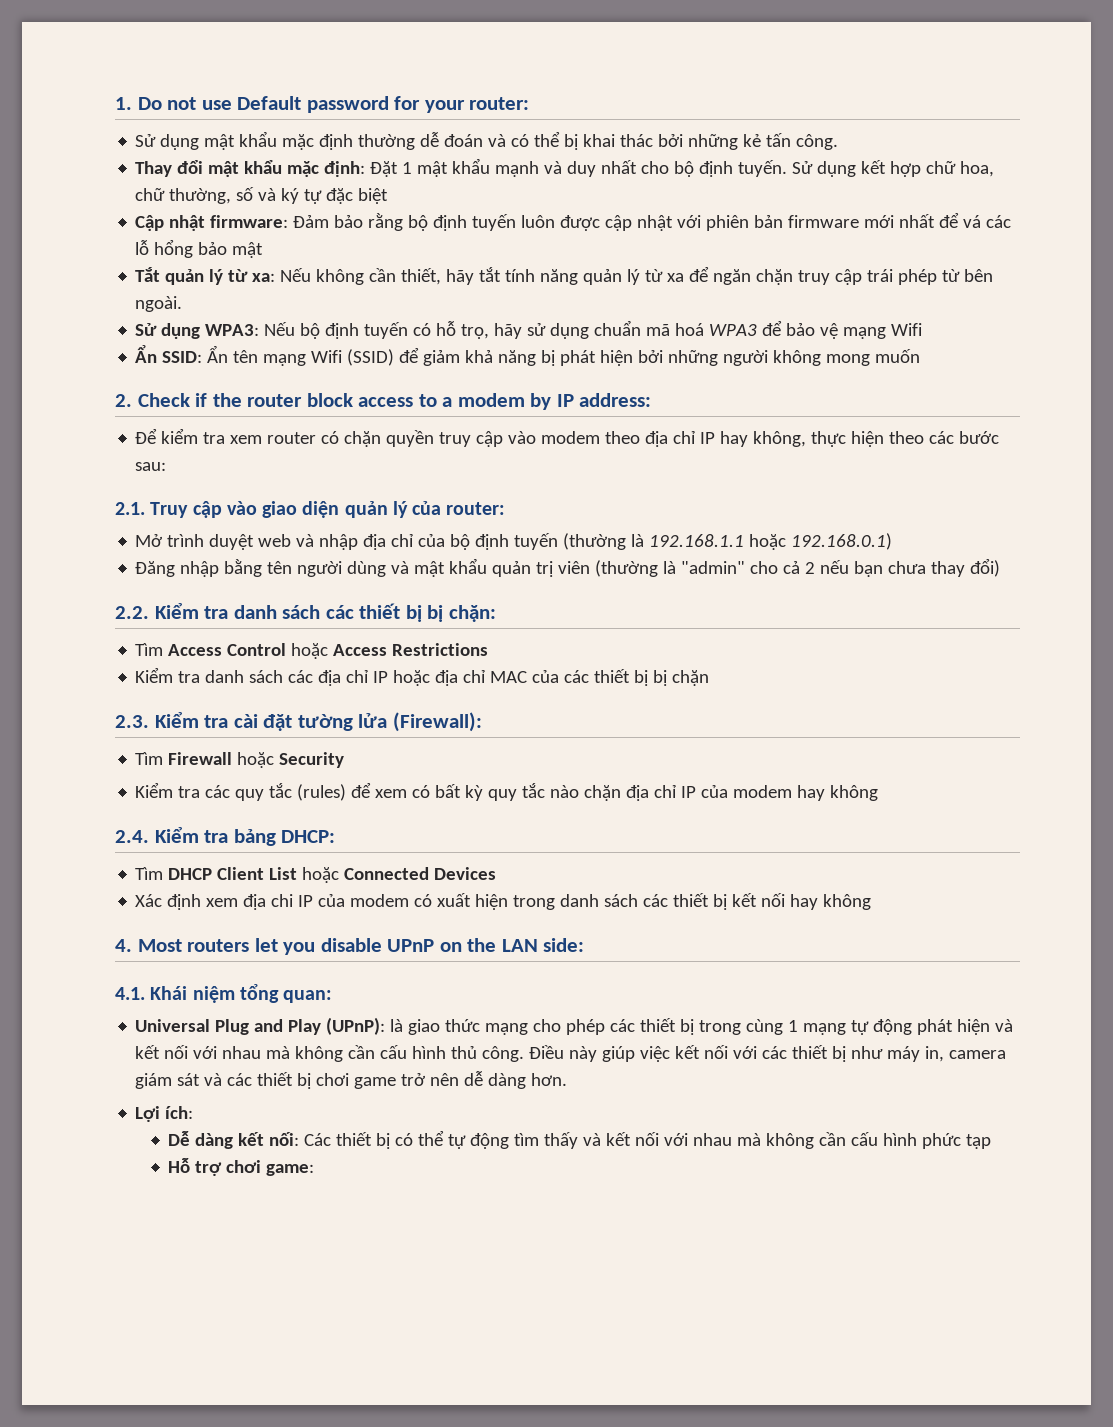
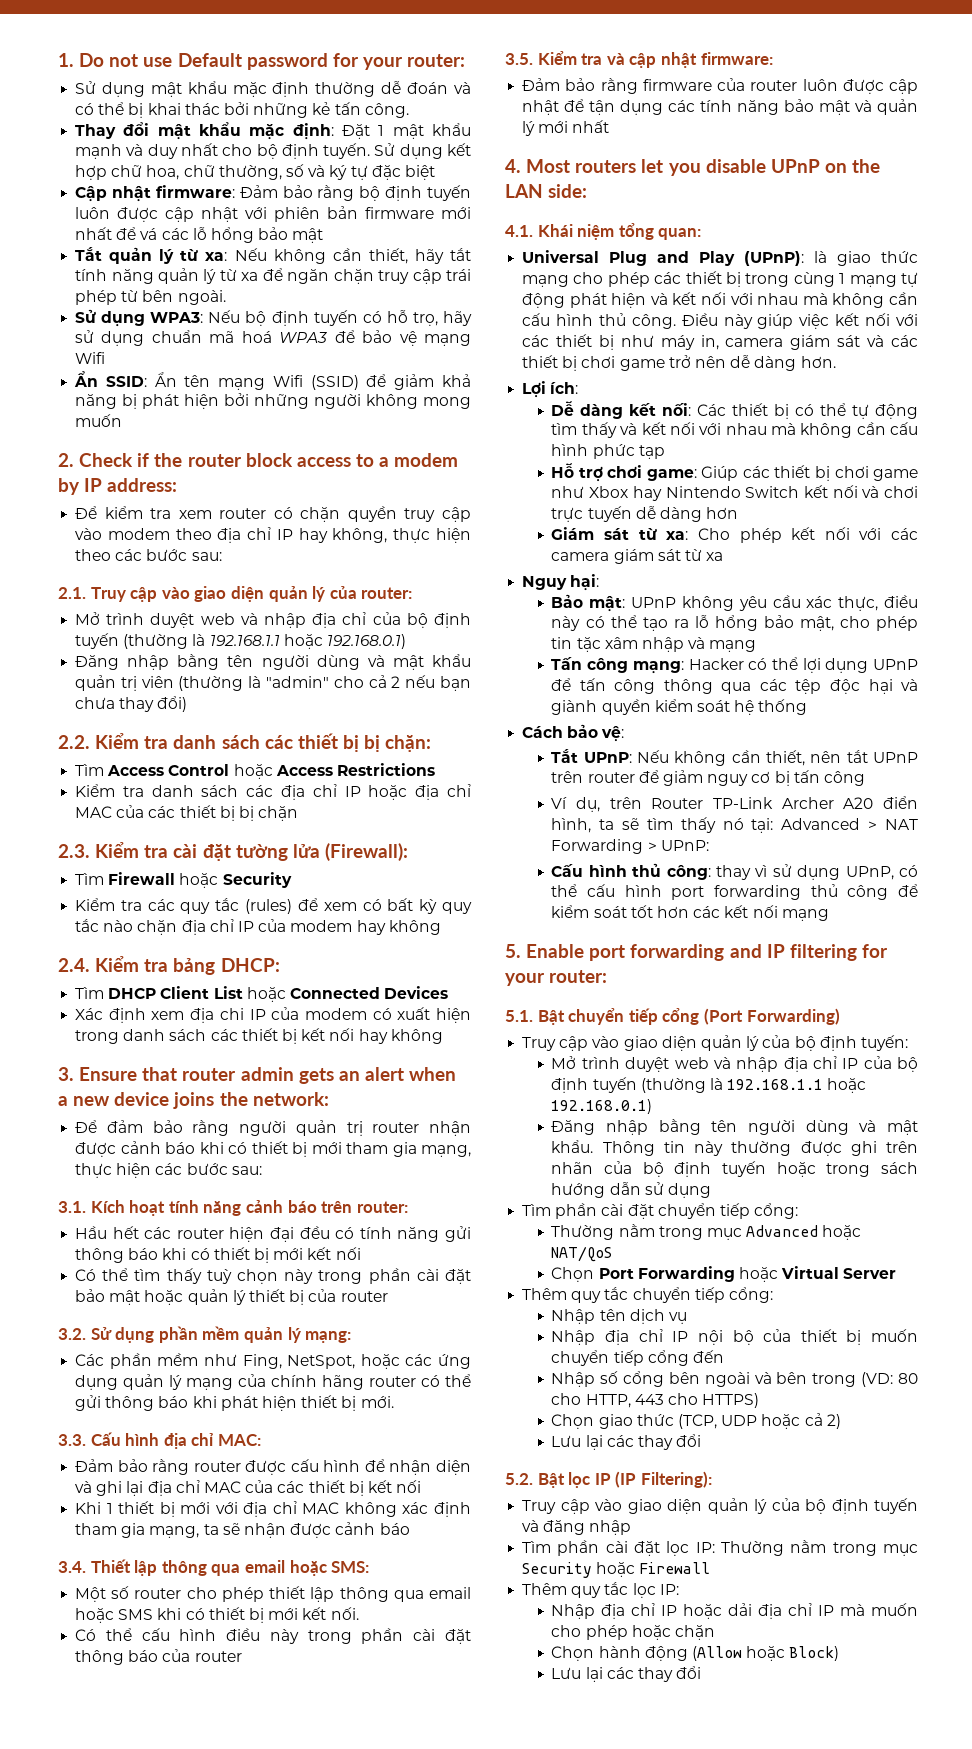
+ 3. Ensure that router admin gets an alert when a new device joins the network:
+ Để đảm bảo rằng người quản trị router nhận được cảnh báo khi có thiết bị mới tham gia mạng, thực hiện các bước sau:
+ 3.1. Kích hoạt tính năng cảnh báo trên router:
+ Hầu hết các router hiện đại đều có tính năng gửi thông báo khi có thiết bị mới kết nối
+ Có thể tìm thấy tuỳ chọn này trong phần cài đặt bảo mật hoặc quản lý thiết bị của router
+ 3.2. Sử dụng phần mềm quản lý mạng:
+ Các phần mềm như Fing, NetSpot, hoặc các ứng dụng quản lý mạng của chính hãng router có thể gửi thông báo khi phát hiện thiết bị mới.
+ 3.3. Cấu hình địa chỉ MAC:
+ Đảm bảo rằng router được cấu hình để nhận diện và ghi lại địa chỉ MAC của các thiết bị kết nối
+ Khi 1 thiết bị mới với địa chỉ MAC không xác định tham gia mạng, ta sẽ nhận được cảnh báo
+ 3.4. Thiết lập thông qua email hoặc SMS:
+ Một số router cho phép thiết lập thông qua email hoặc SMS khi có thiết bị mới kết nối.
+ Có thể cấu hình điều này trong phần cài đặt thông báo của router
+ 3.5. Kiểm tra và cập nhật firmware:
+ Đảm bảo rằng firmware của router luôn được cập nhật để tận dụng các tính năng bảo mật và quản lý mới nhất
- Hỗ trợ chơi game:
+ Hỗ trợ chơi game: Giúp các thiết bị chơi game như Xbox hay Nintendo Switch kết nối và chơi trực tuyến dễ dàng hơn
+ Giám sát từ xa: Cho phép kết nối với các camera giám sát từ xa
+ Nguy hại:
+ Bảo mật: UPnP không yêu cầu xác thực, điều này có thể tạo ra lỗ hổng bảo mật, cho phép tin tặc xâm nhập và mạng
+ Tấn công mạng: Hacker có thể lợi dụng UPnP để tấn công thông qua các tệp độc hại và giành quyền kiểm soát hệ thống
+ Cách bảo vệ:
+ Tắt UPnP: Nếu không cần thiết, nên tắt UPnP trên router để giảm nguy cơ bị tấn công
+ Ví dụ, trên Router TP-Link Archer A20 điển hình, ta sẽ tìm thấy nó tại: Advanced > NAT Forwarding > UPnP:
+ Cấu hình thủ công: thay vì sử dụng UPnP, có thể cấu hình port forwarding thủ công để kiểm soát tốt hơn các kết nối mạng
+ 5. Enable port forwarding and IP filtering for your router:
+ 5.1. Bật chuyển tiếp cổng (Port Forwarding)
+ Truy cập vào giao diện quản lý của bộ định tuyến:
+ Mở trình duyệt web và nhập địa chỉ IP của bộ định tuyến (thường là 192.168.1.1 hoặc 192.168.0.1)
+ Đăng nhập bằng tên người dùng và mật khẩu. Thông tin này thường được ghi trên nhãn của bộ định tuyến hoặc trong sách hướng dẫn sử dụng
+ Tìm phần cài đặt chuyển tiếp cổng:
+ Thường nằm trong mục Advanced hoặc NAT/QoS
+ Chọn Port Forwarding hoặc Virtual Server
+ Thêm quy tắc chuyển tiếp cổng:
+ Nhập tên dịch vụ
+ Nhập địa chỉ IP nội bộ của thiết bị muốn chuyển tiếp cổng đến
+ Nhập số cổng bên ngoài và bên trong (VD: 80 cho HTTP, 443 cho HTTPS)
+ Chọn giao thức (TCP, UDP hoặc cả 2)
+ Lưu lại các thay đổi
+ 5.2. Bật lọc IP (IP Filtering):
+ Truy cập vào giao diện quản lý của bộ định tuyến và đăng nhập
+ Tìm phần cài đặt lọc IP: Thường nằm trong mục Security hoặc Firewall
+ Thêm quy tắc lọc IP:
+ Nhập địa chỉ IP hoặc dải địa chỉ IP mà muốn cho phép hoặc chặn
+ Chọn hành động (Allow hoặc Block)
+ Lưu lại các thay đổi

